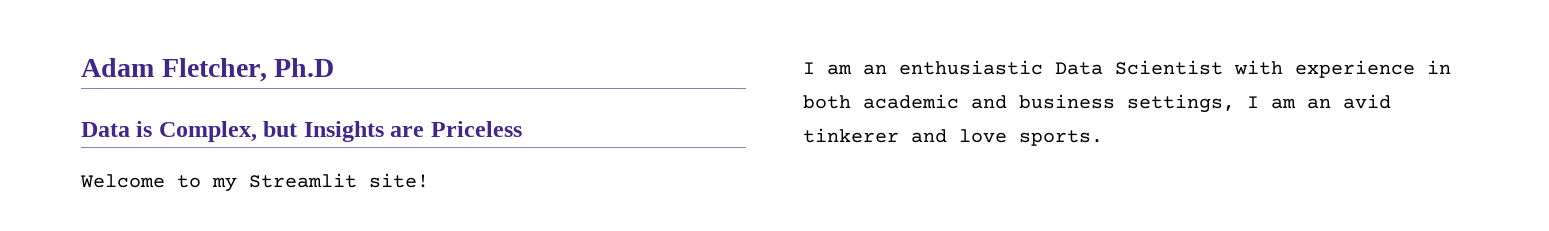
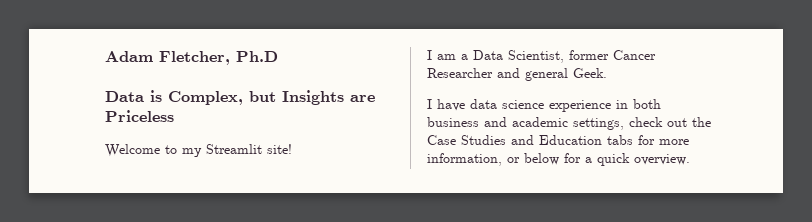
- I am an enthusiastic Data Scientist with experience in both academic and business settings, I am an avid tinkerer and love sports.
+ I am a Data Scientist, former Cancer Researcher and general Geek.
+ I have data science experience in both business and academic settings, check out the Case Studies and Education tabs for more information, or below for a quick overview.

